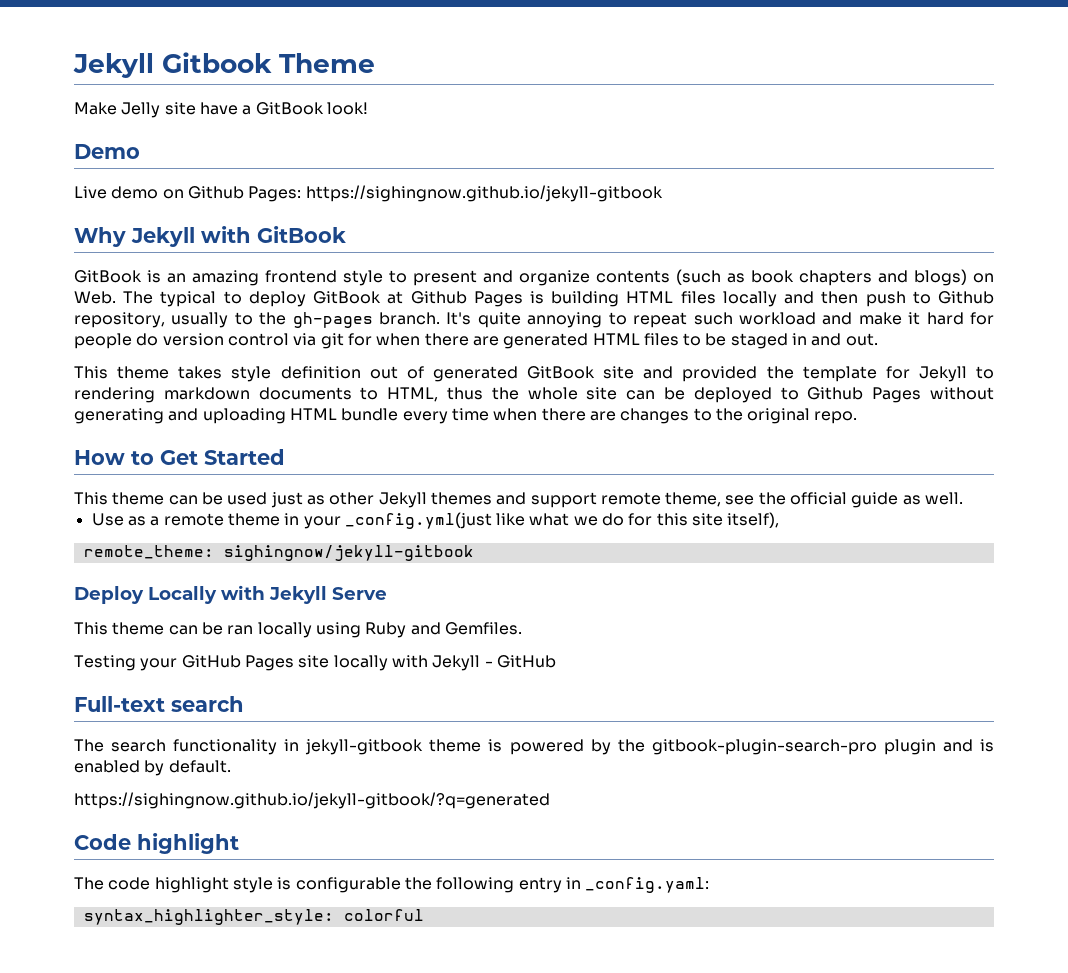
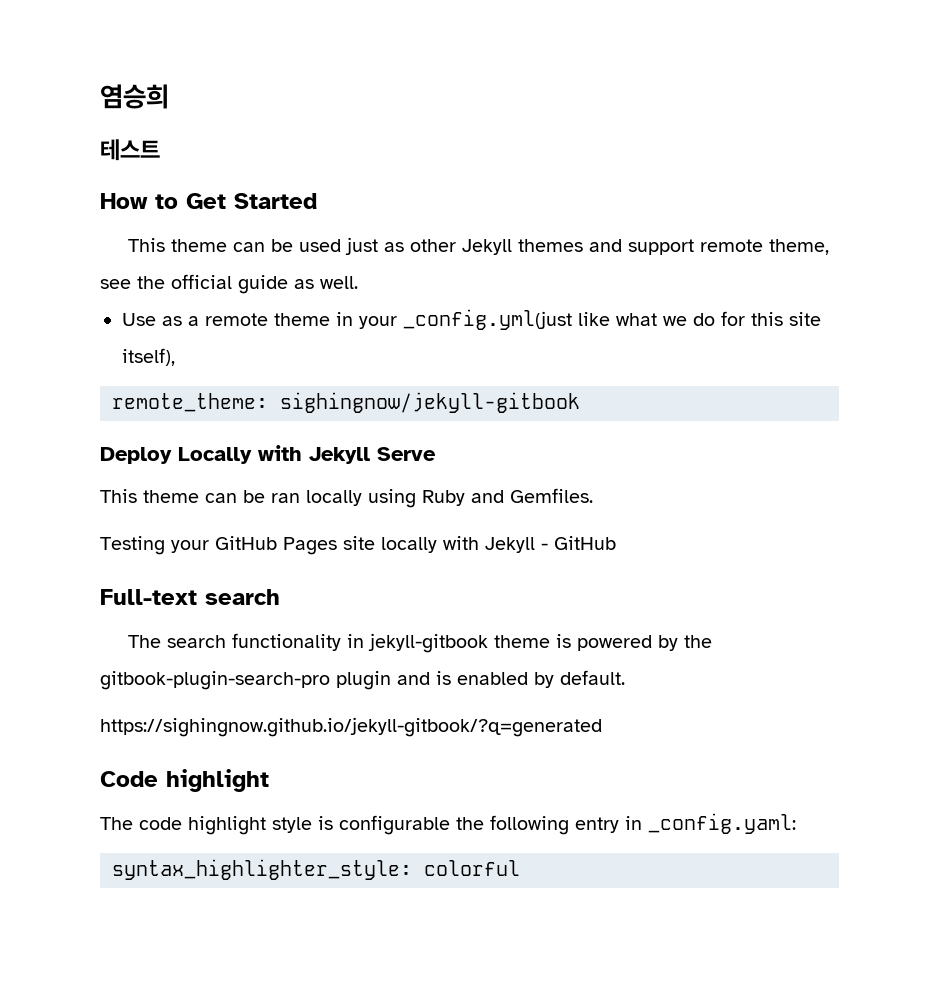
- Jekyll Gitbook Theme
- Make Jelly site have a GitBook look!
- Demo
- Live demo on Github Pages: https://sighingnow.github.io/jekyll-gitbook
- Why Jekyll with GitBook
- GitBook is an amazing frontend style to present and organize contents (such as book chapters and blogs) on Web. The typical to deploy GitBook at Github Pages is building HTML files locally and then push to Github repository, usually to the gh-pages branch. It's quite annoying to repeat such workload and make it hard for people do version control via git for when there are generated HTML files to be staged in and out.
- This theme takes style definition out of generated GitBook site and provided the template for Jekyll to rendering markdown documents to HTML, thus the whole site can be deployed to Github Pages without generating and uploading HTML bundle every time when there are changes to the original repo.
+ 염승희
+ 테스트

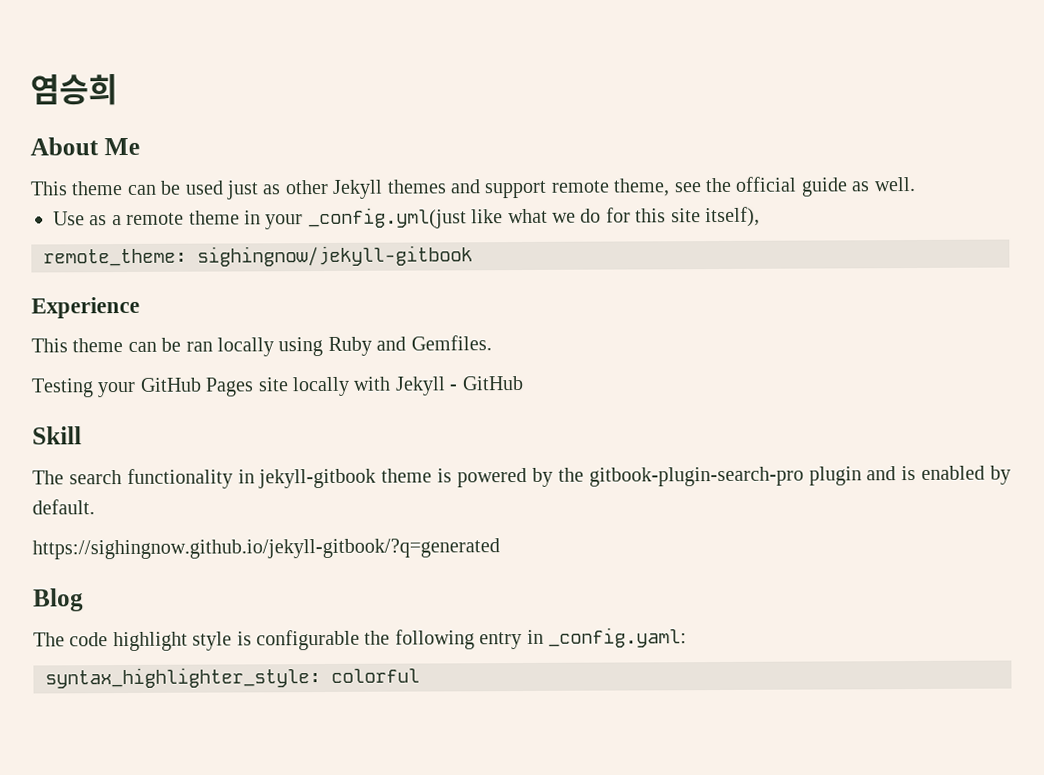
- 테스트
- How to Get Started
+ About Me
- Deploy Locally with Jekyll Serve
+ Experience
- Full-text search
+ Skill
- Code highlight
+ Blog

